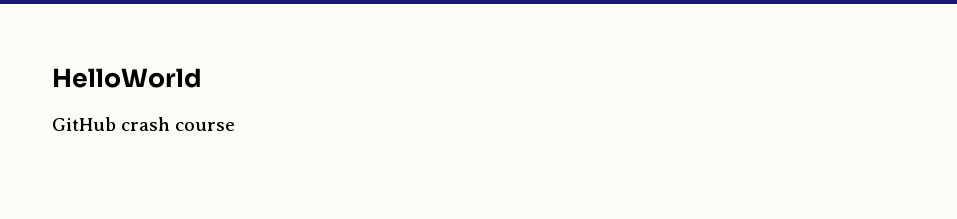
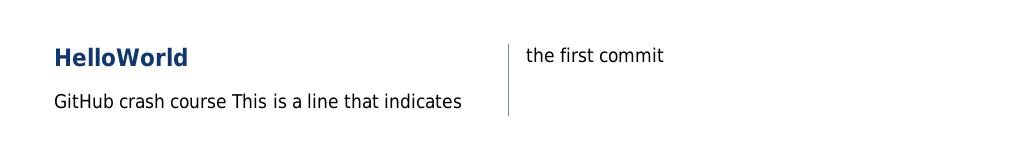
- GitHub crash course
+ GitHub crash course This is a line that indicates the first commit

